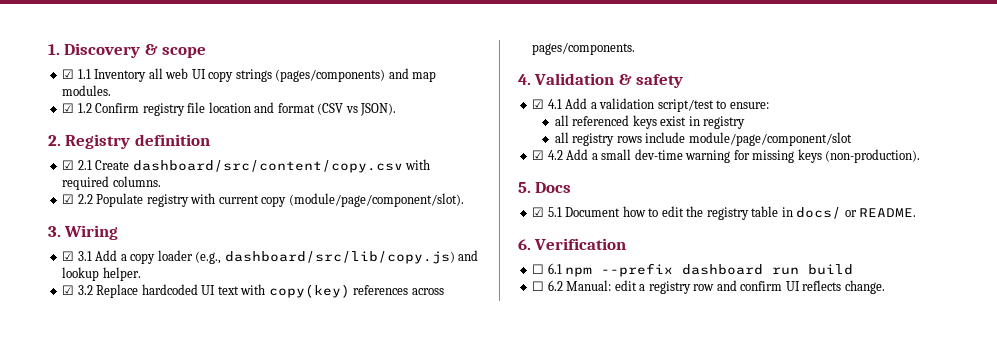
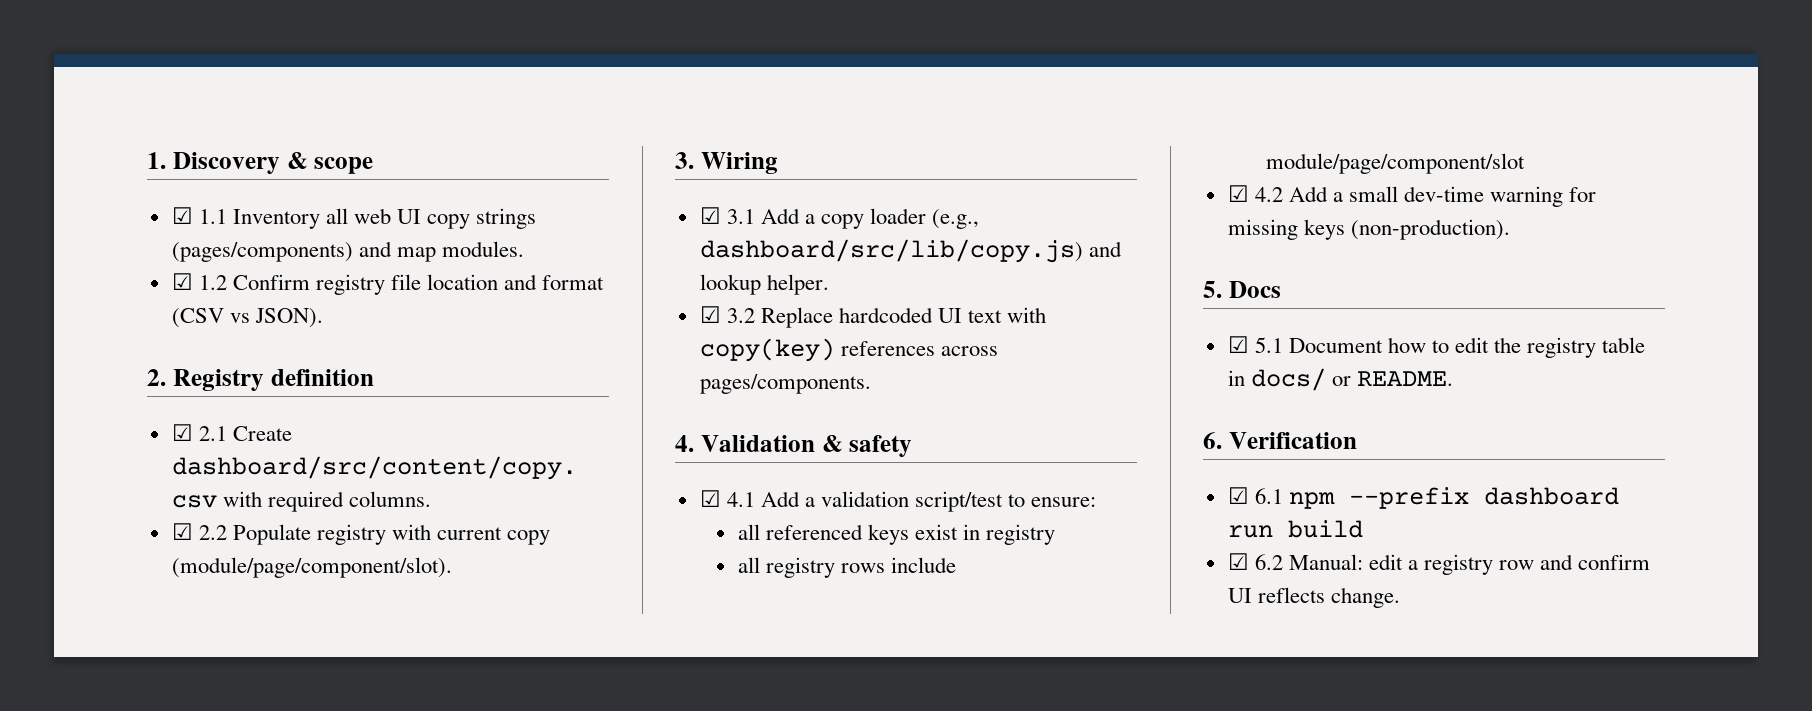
- ☐ 6.1 npm --prefix dashboard run build
+ ☑ 6.1 npm --prefix dashboard run build
- ☐ 6.2 Manual: edit a registry row and confirm UI reflects change.
+ ☑ 6.2 Manual: edit a registry row and confirm UI reflects change.

